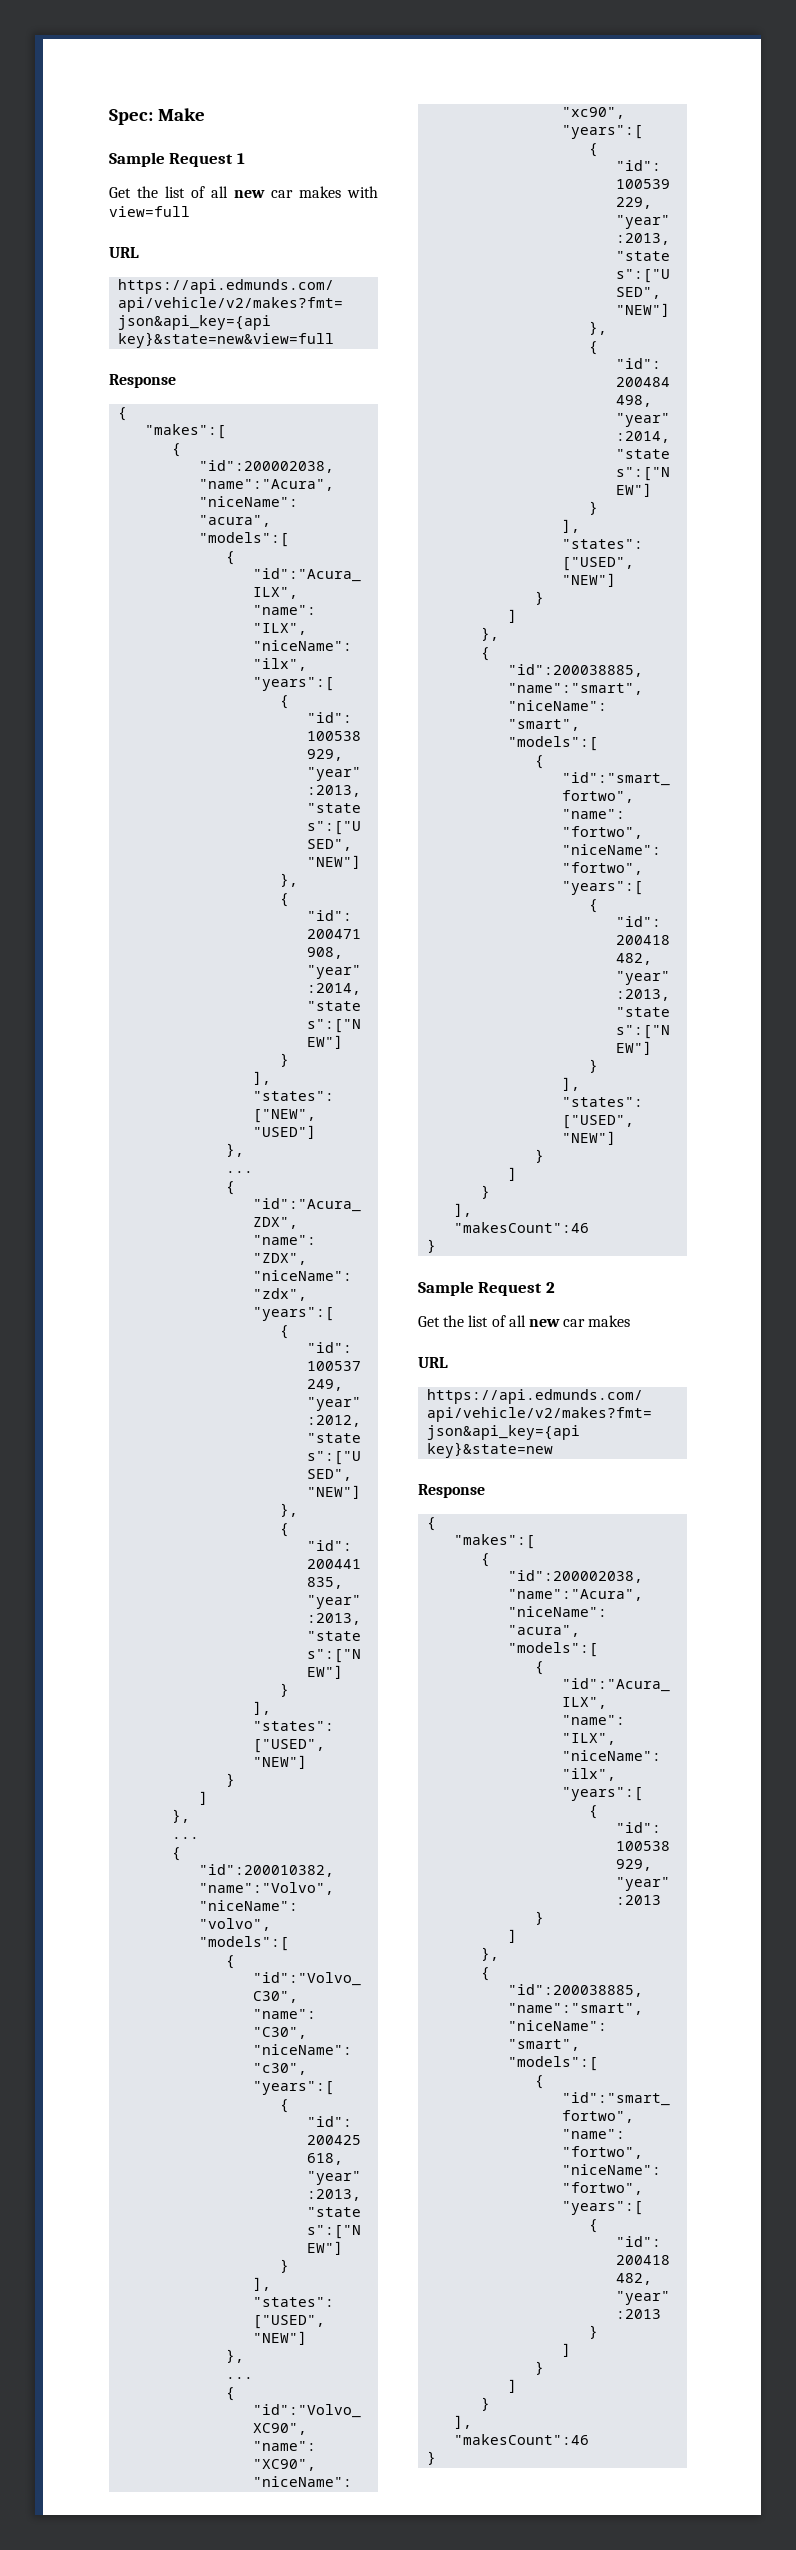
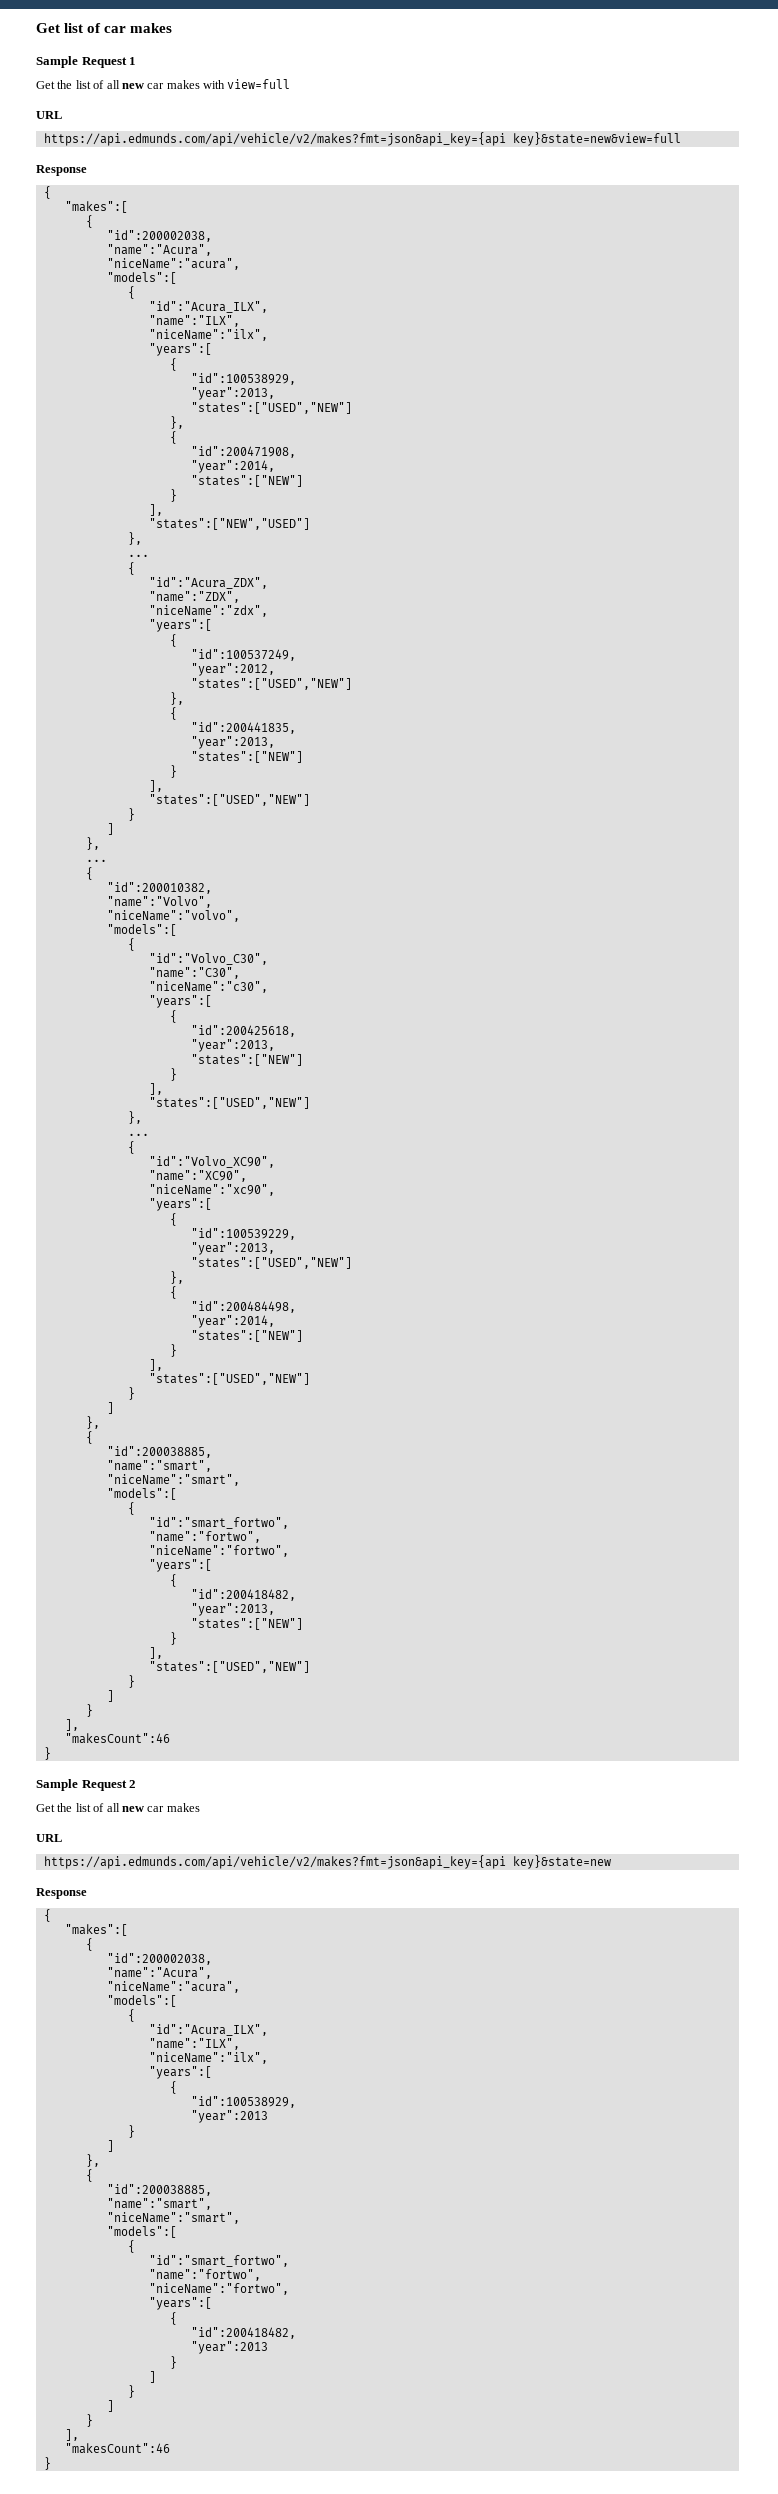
- Spec: Make
+ Get list of car makes

